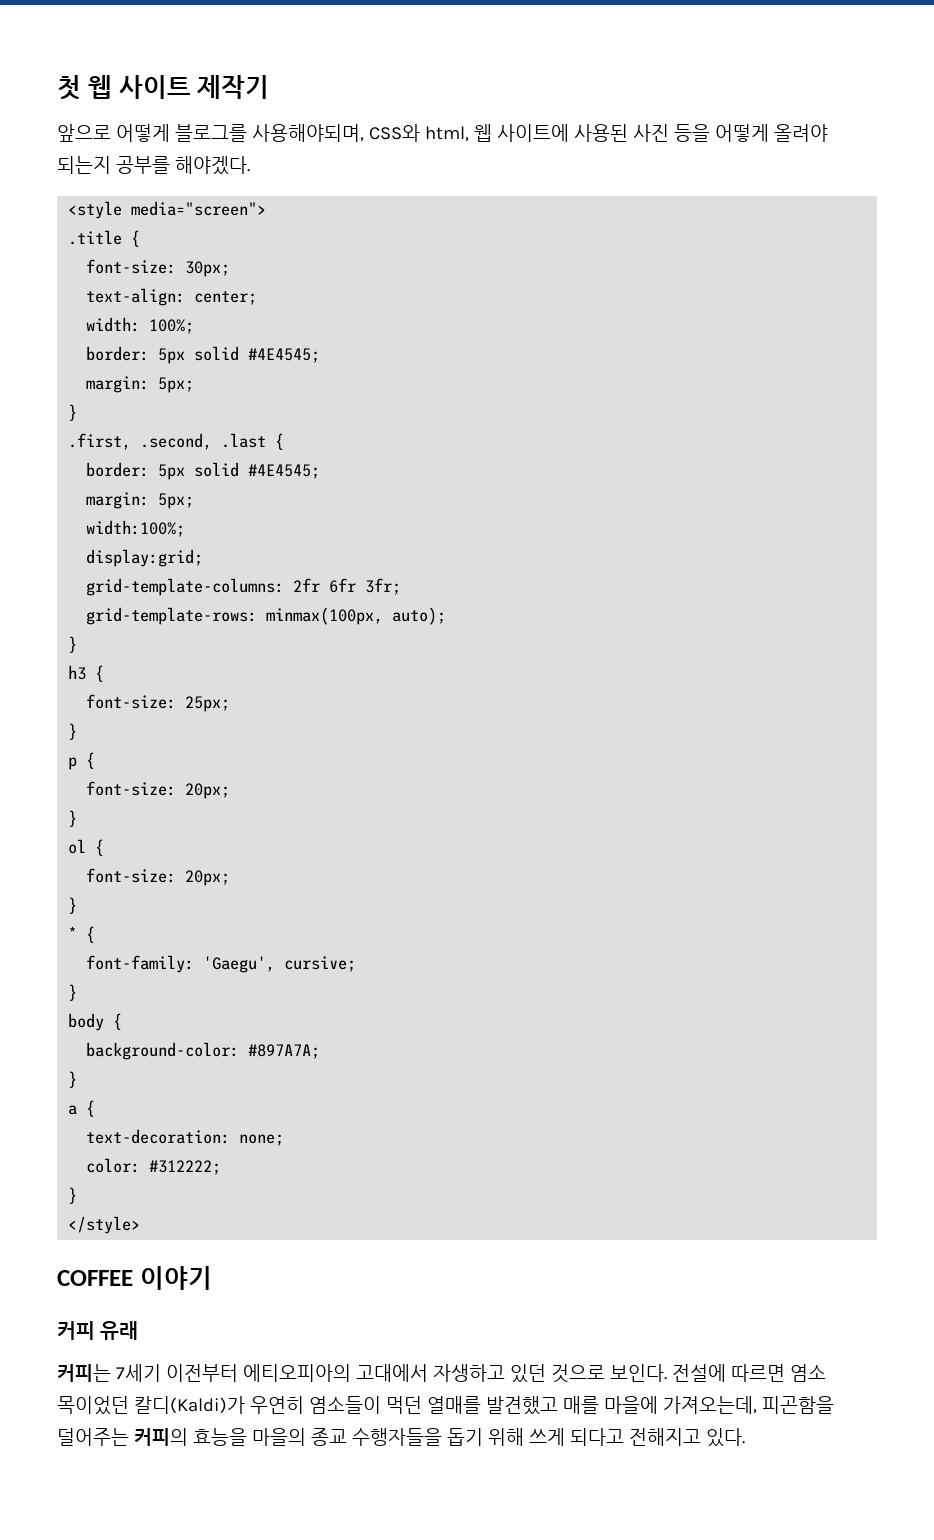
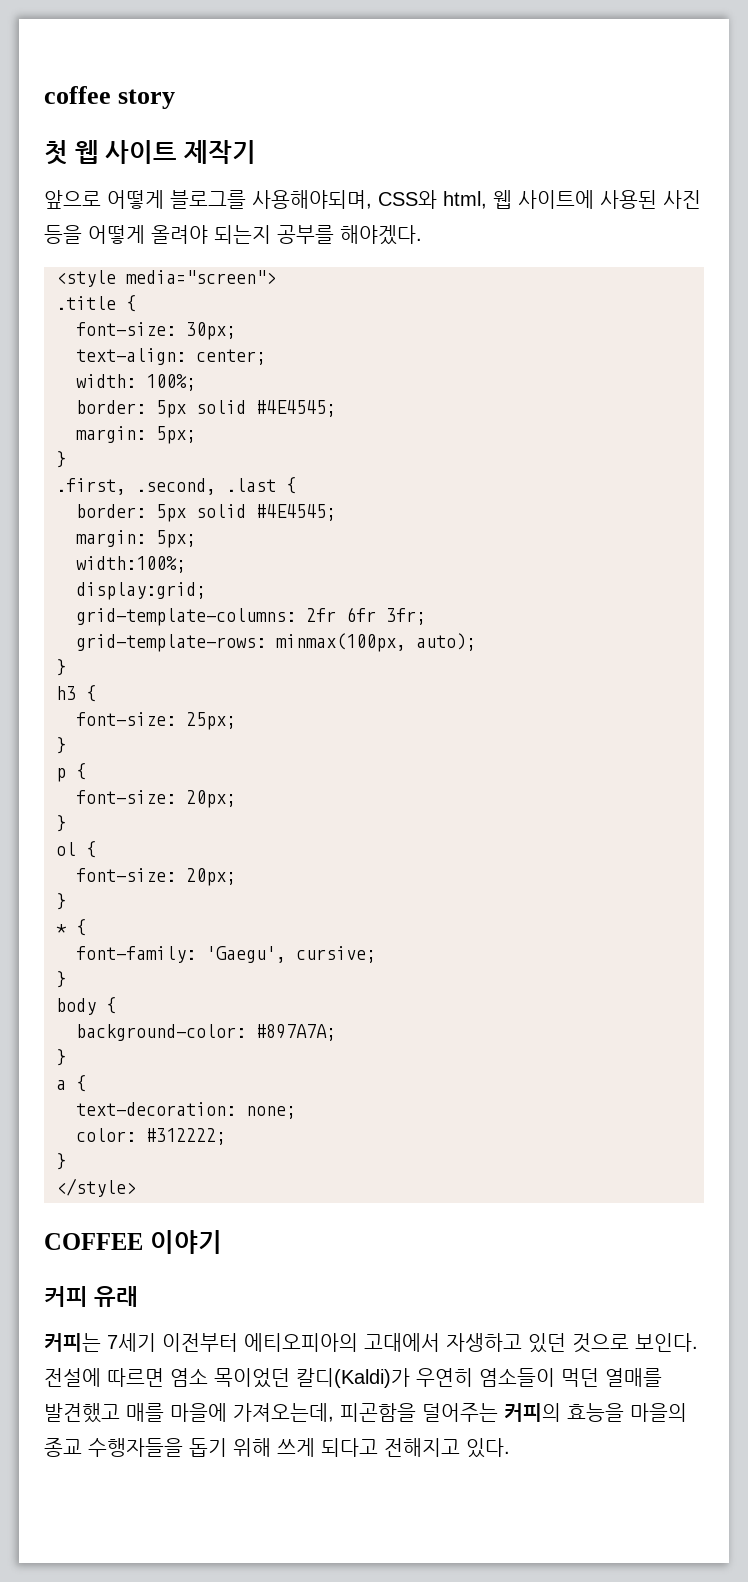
+ coffee story

